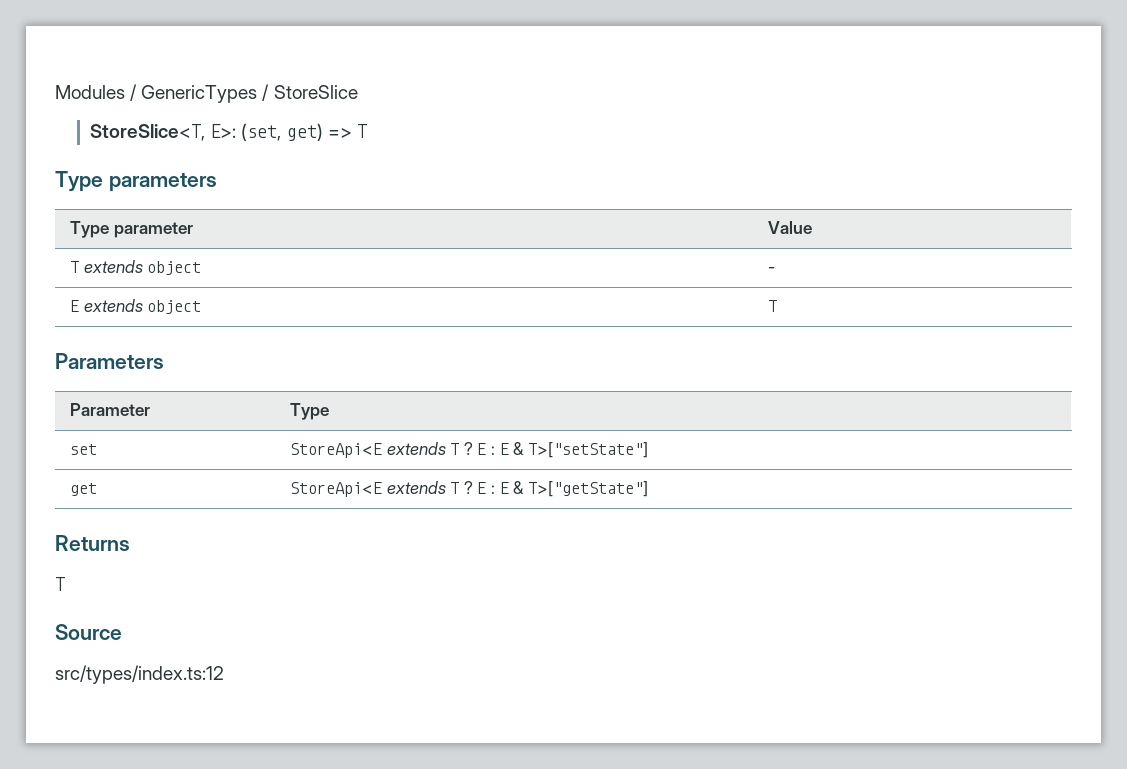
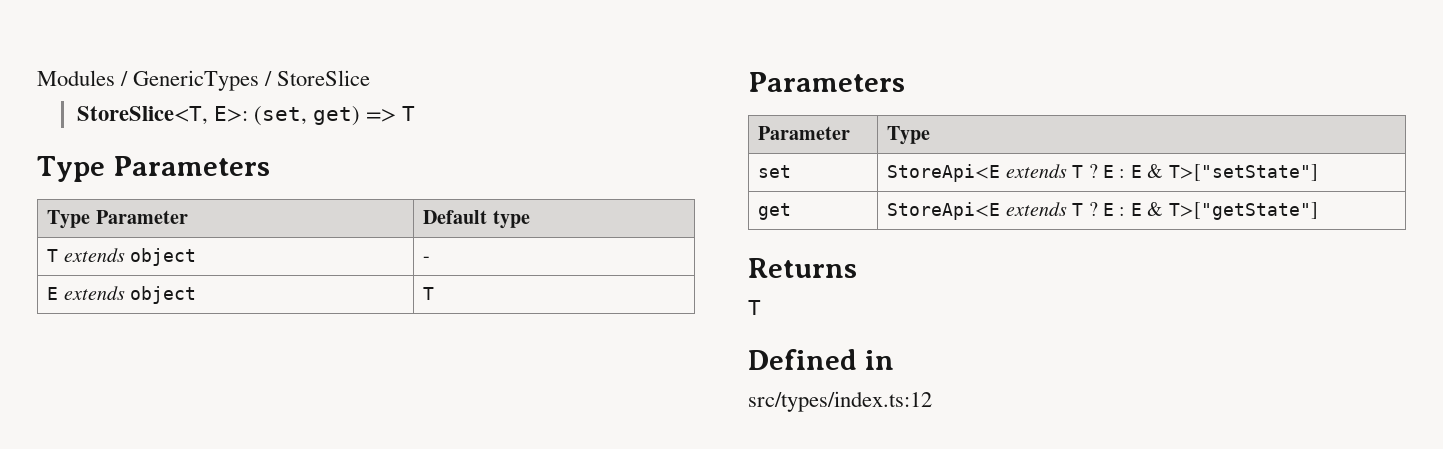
- Type parameters
- Type parameter | Value
+ Type Parameters
+ Type Parameter | Default type
- Source
+ Defined in

